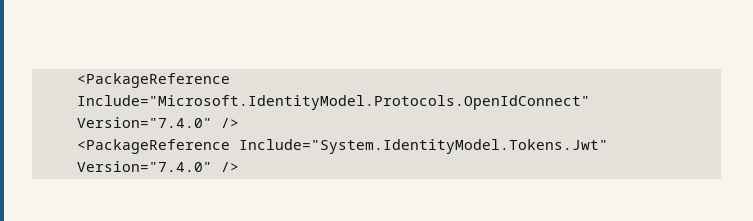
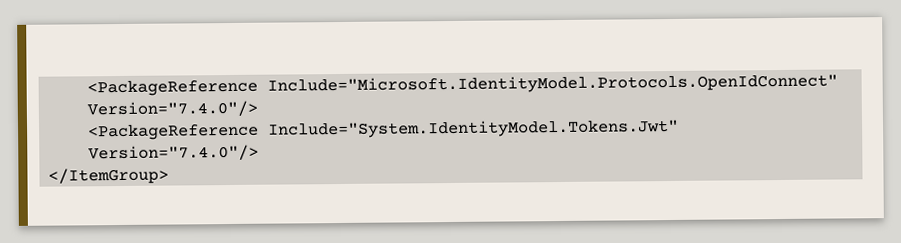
- <PackageReference Include="Microsoft.IdentityModel.Protocols.OpenIdConnect" Version="7.4.0" />
+ <PackageReference Include="Microsoft.IdentityModel.Protocols.OpenIdConnect" Version="7.4.0"/>
- <PackageReference Include="System.IdentityModel.Tokens.Jwt" Version="7.4.0" />
+ <PackageReference Include="System.IdentityModel.Tokens.Jwt" Version="7.4.0"/>
+ </ItemGroup>

